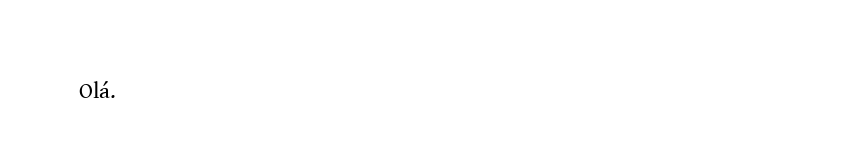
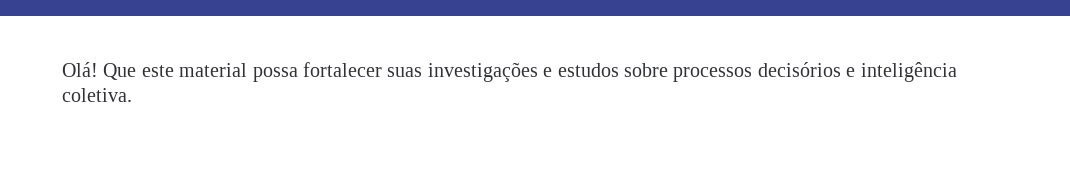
- Olá.
+ Olá! Que este material possa fortalecer suas investigações e estudos sobre processos decisórios e inteligência coletiva.

